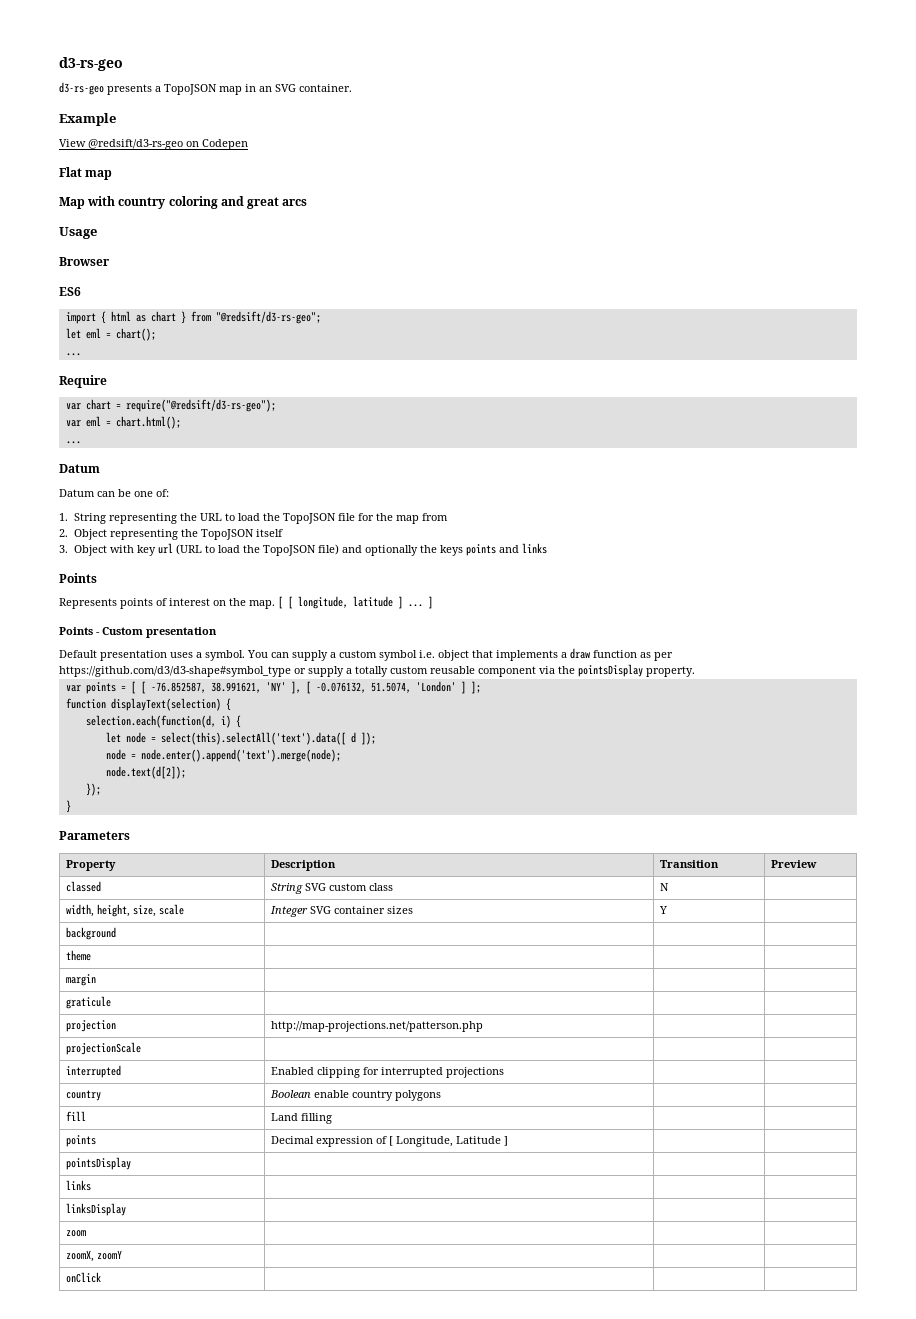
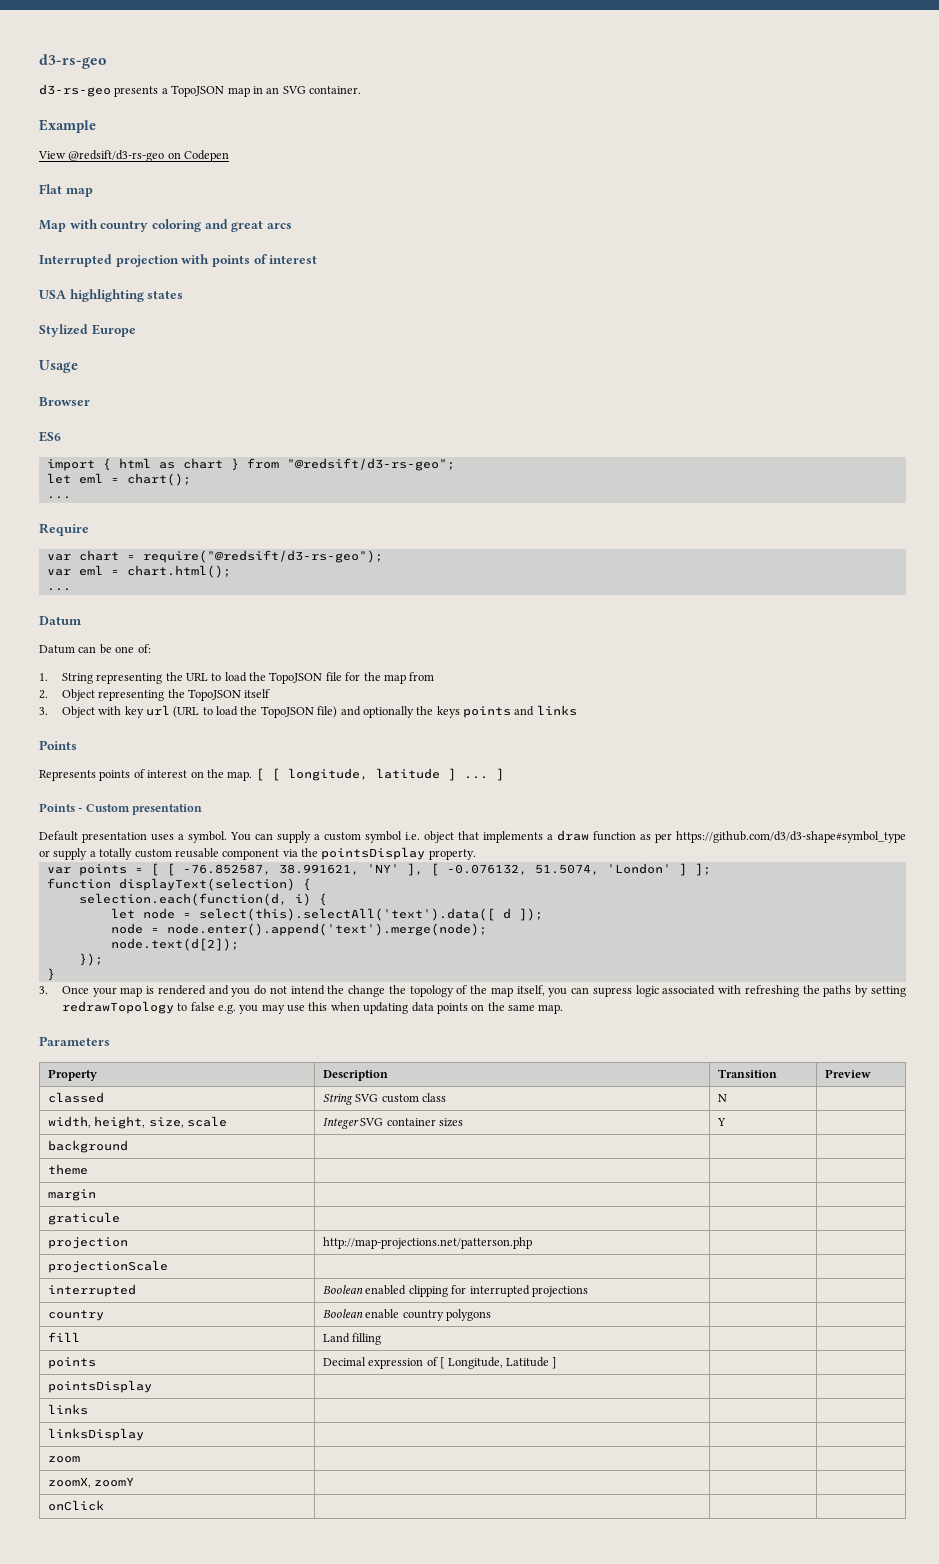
+ Interrupted projection with points of interest
+ USA highlighting states
+ Stylized Europe
+ 3. Once your map is rendered and you do not intend the change the topology of the map itself, you can supress logic associated with refreshing the paths by setting redrawTopology to false e.g. you may use this when updating data points on the same map.
- interrupted | Enabled clipping for interrupted projections | |
+ interrupted | Boolean enabled clipping for interrupted projections | |

